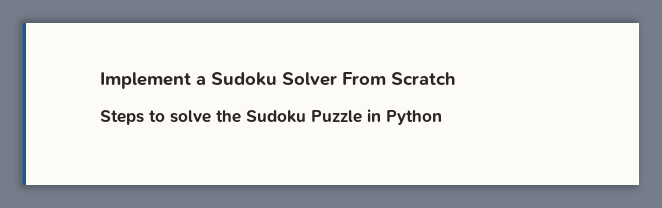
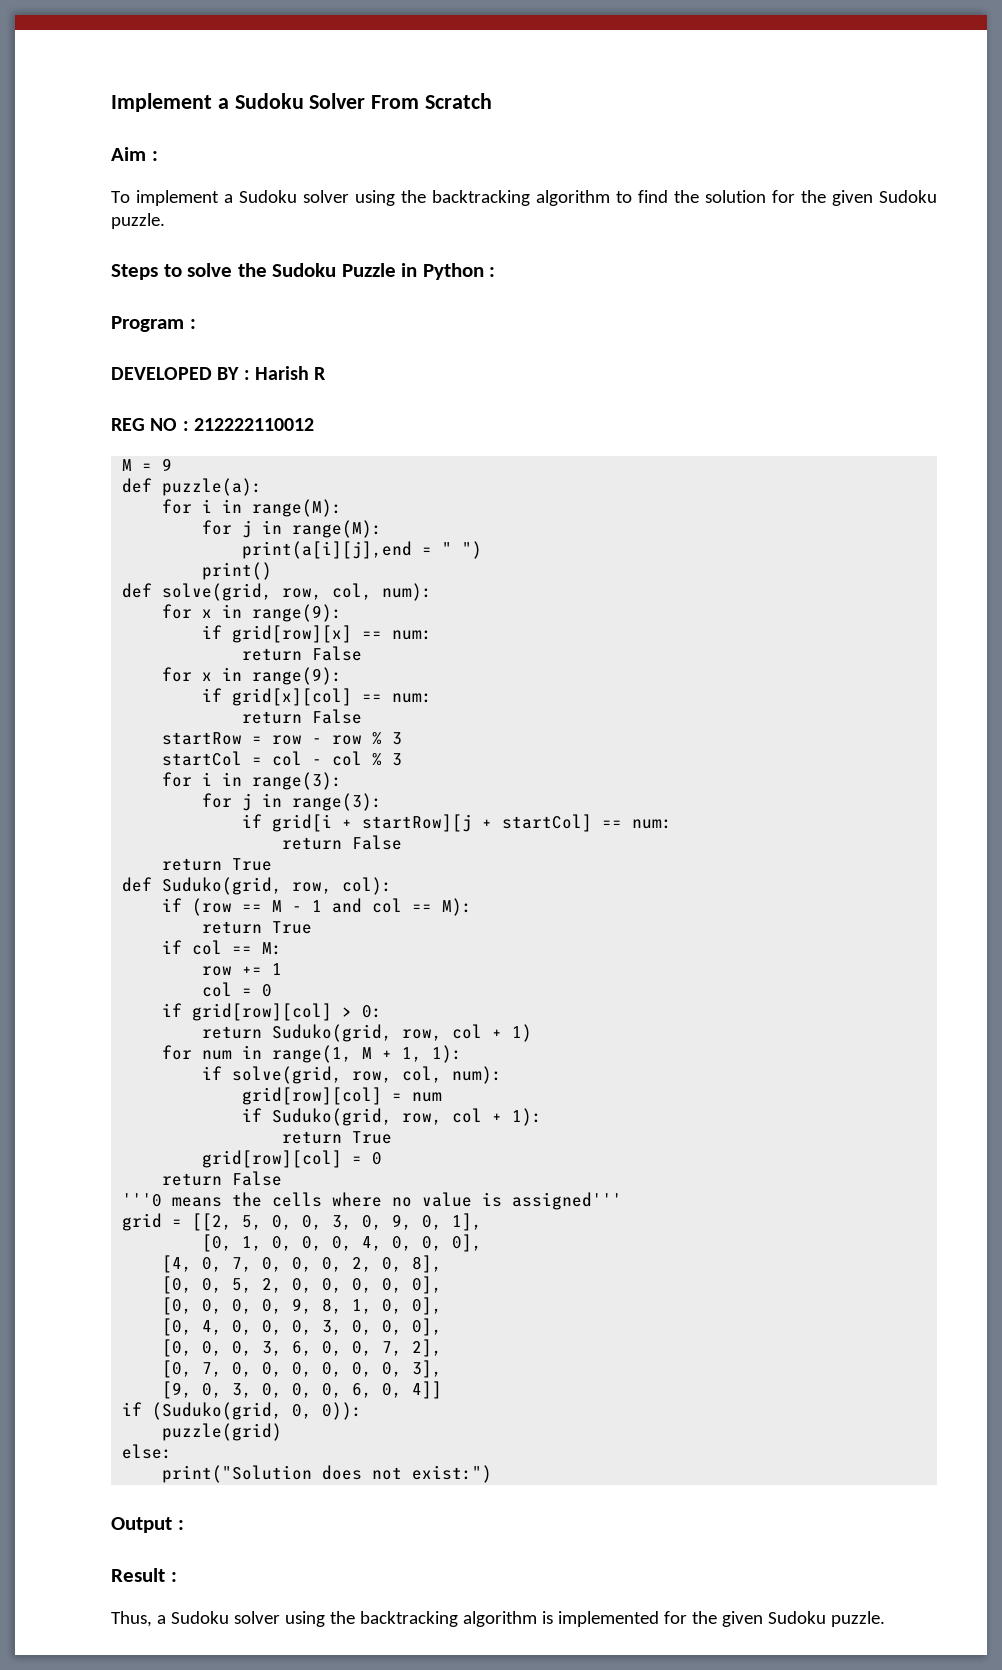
+ Aim :
+ To implement a Sudoku solver using the backtracking algorithm to find the solution for the given Sudoku puzzle.
- Steps to solve the Sudoku Puzzle in Python
+ Steps to solve the Sudoku Puzzle in Python :
+ Program :
+ DEVELOPED BY : Harish R
+ REG NO : 212222110012
+ M = 9
+ def puzzle(a):
+ for i in range(M):
+ for j in range(M):
+ print(a[i][j],end = " ")
+ print()
+ def solve(grid, row, col, num):
+ for x in range(9):
+ if grid[row][x] == num:
+ return False
+ for x in range(9):
+ if grid[x][col] == num:
+ return False
+ startRow = row - row % 3
+ startCol = col - col % 3
+ for i in range(3):
+ for j in range(3):
+ if grid[i + startRow][j + startCol] == num:
+ return False
+ return True
+ def Suduko(grid, row, col):
+ if (row == M - 1 and col == M):
+ return True
+ if col == M:
+ row += 1
+ col = 0
+ if grid[row][col] > 0:
+ return Suduko(grid, row, col + 1)
+ for num in range(1, M + 1, 1):
+ if solve(grid, row, col, num):
+ grid[row][col] = num
+ if Suduko(grid, row, col + 1):
+ return True
+ grid[row][col] = 0
+ return False
+ '''0 means the cells where no value is assigned'''
+ grid = [[2, 5, 0, 0, 3, 0, 9, 0, 1],
+ [0, 1, 0, 0, 0, 4, 0, 0, 0],
+ [4, 0, 7, 0, 0, 0, 2, 0, 8],
+ [0, 0, 5, 2, 0, 0, 0, 0, 0],
+ [0, 0, 0, 0, 9, 8, 1, 0, 0],
+ [0, 4, 0, 0, 0, 3, 0, 0, 0],
+ [0, 0, 0, 3, 6, 0, 0, 7, 2],
+ [0, 7, 0, 0, 0, 0, 0, 0, 3],
+ [9, 0, 3, 0, 0, 0, 6, 0, 4]]
+ if (Suduko(grid, 0, 0)):
+ puzzle(grid)
+ else:
+ print("Solution does not exist:")
+ Output :
+ Result :
+ Thus, a Sudoku solver using the backtracking algorithm is implemented for the given Sudoku puzzle.

